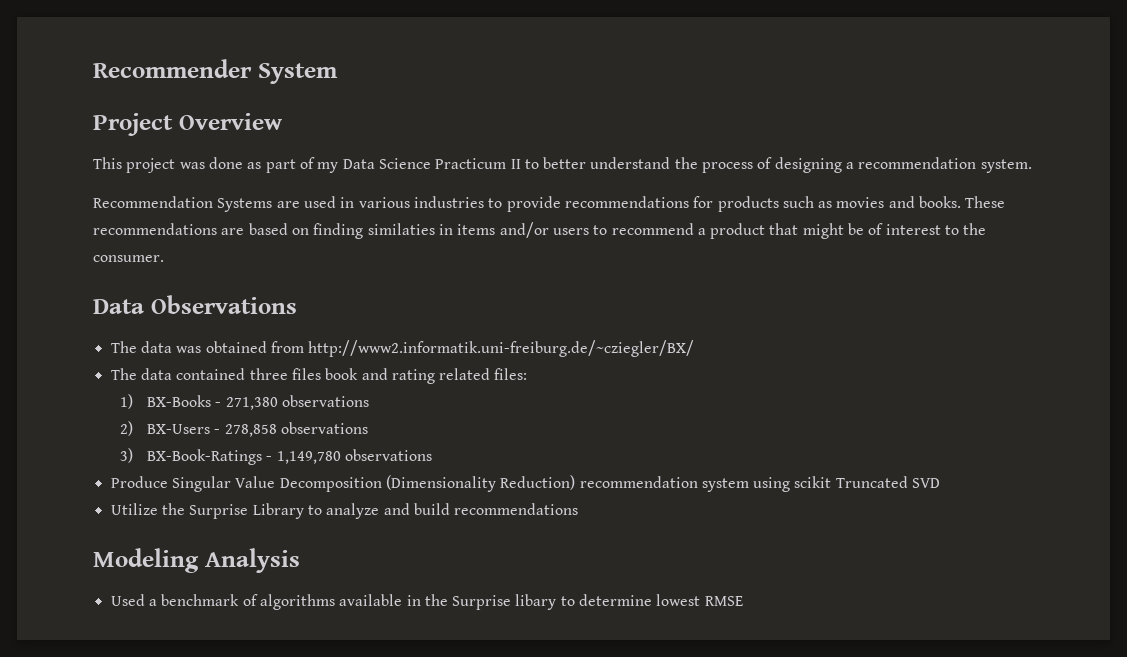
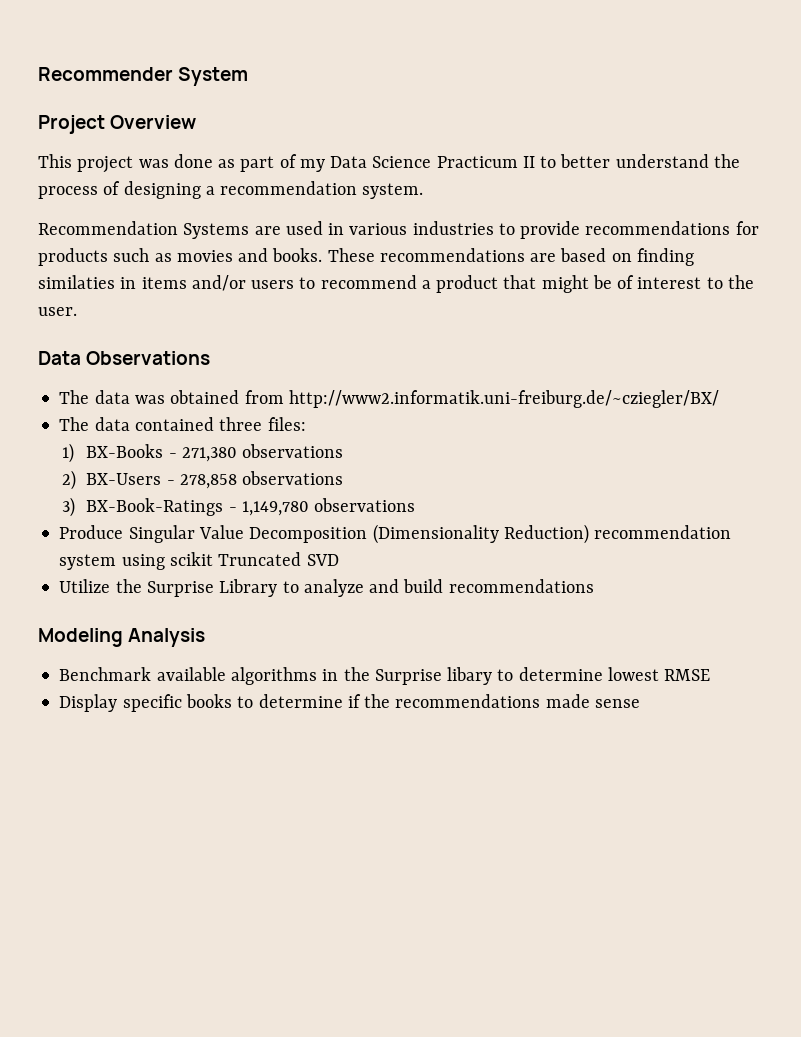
- These recommendations are based on finding similaties in items and/or users to recommend a product that might be of interest to the consumer.
+ These recommendations are based on finding similaties in items and/or users to recommend a product that might be of interest to the user.
- The data contained three files book and rating related files:
+ The data contained three files:
- Used a benchmark of algorithms available in the Surprise libary to determine lowest RMSE
+ Benchmark available algorithms in the Surprise libary to determine lowest RMSE
+ Display specific books to determine if the recommendations made sense

